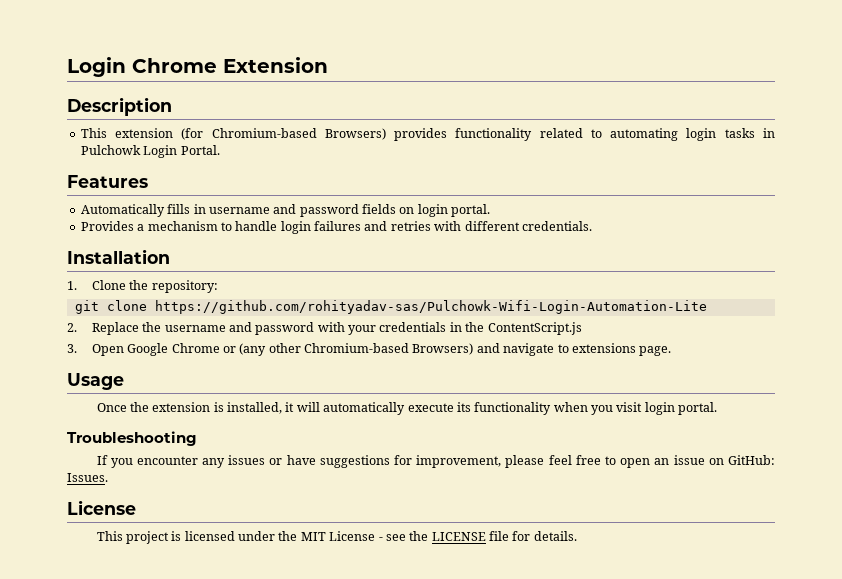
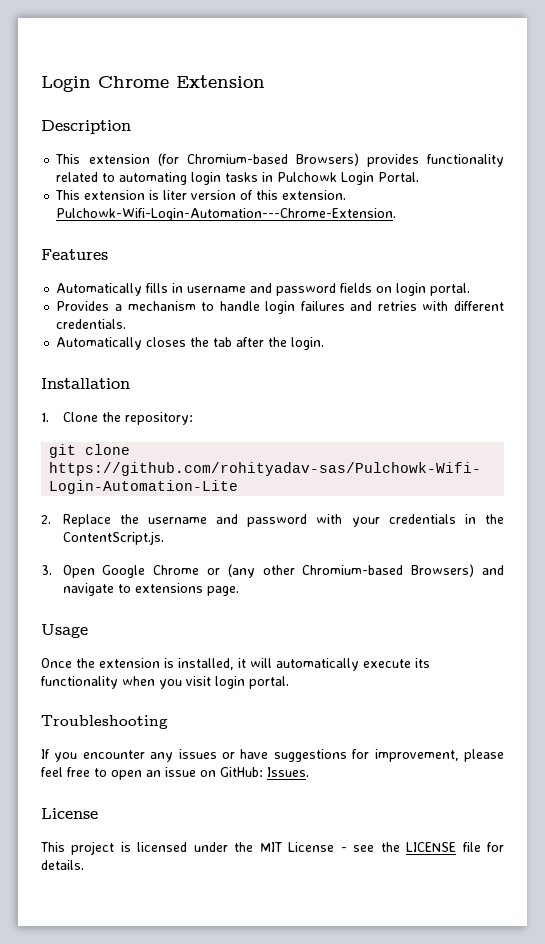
+ This extension is liter version of this extension. Pulchowk-Wifi-Login-Automation---Chrome-Extension.
+ Automatically closes the tab after the login.
- 2. Replace the username and password with your credentials in the ContentScript.js
+ 2. Replace the username and password with your credentials in the ContentScript.js.

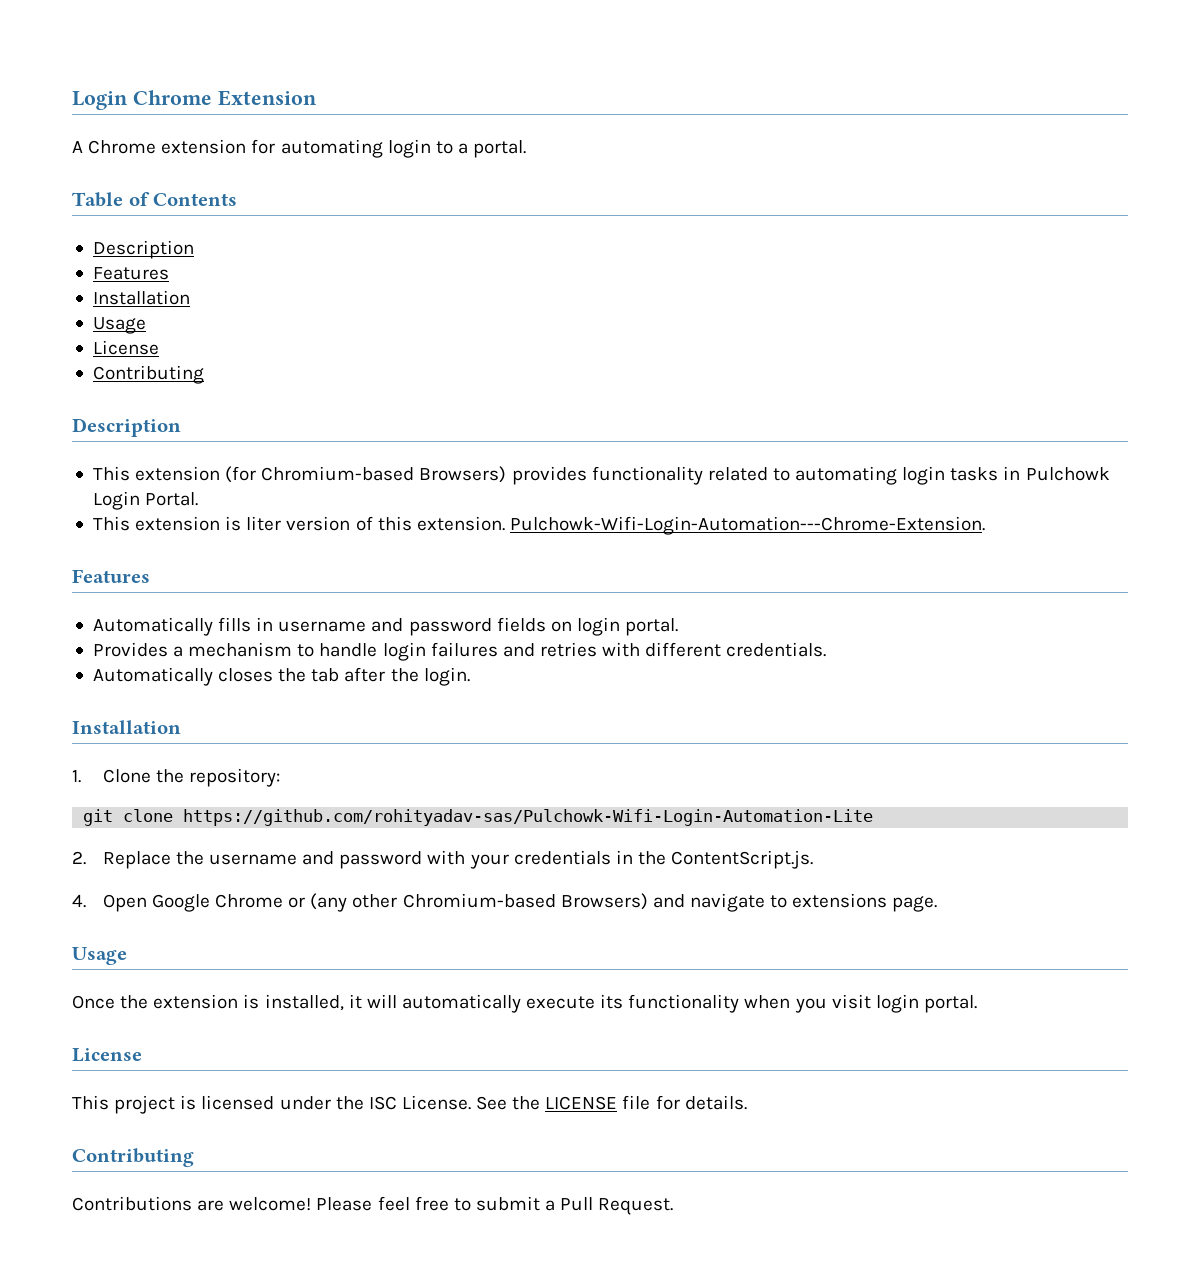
+ A Chrome extension for automating login to a portal.
+ Table of Contents
+ Description
+ Features
+ Installation
+ Usage
+ License
+ Contributing
- 3. Open Google Chrome or (any other Chromium-based Browsers) and navigate to extensions page.
+ 4. Open Google Chrome or (any other Chromium-based Browsers) and navigate to extensions page.
- Troubleshooting
- If you encounter any issues or have suggestions for improvement, please feel free to open an issue on GitHub: Issues.
- This project is licensed under the MIT License - see the LICENSE file for details.
+ This project is licensed under the ISC License. See the LICENSE file for details.
+ Contributing
+ Contributions are welcome! Please feel free to submit a Pull Request.

